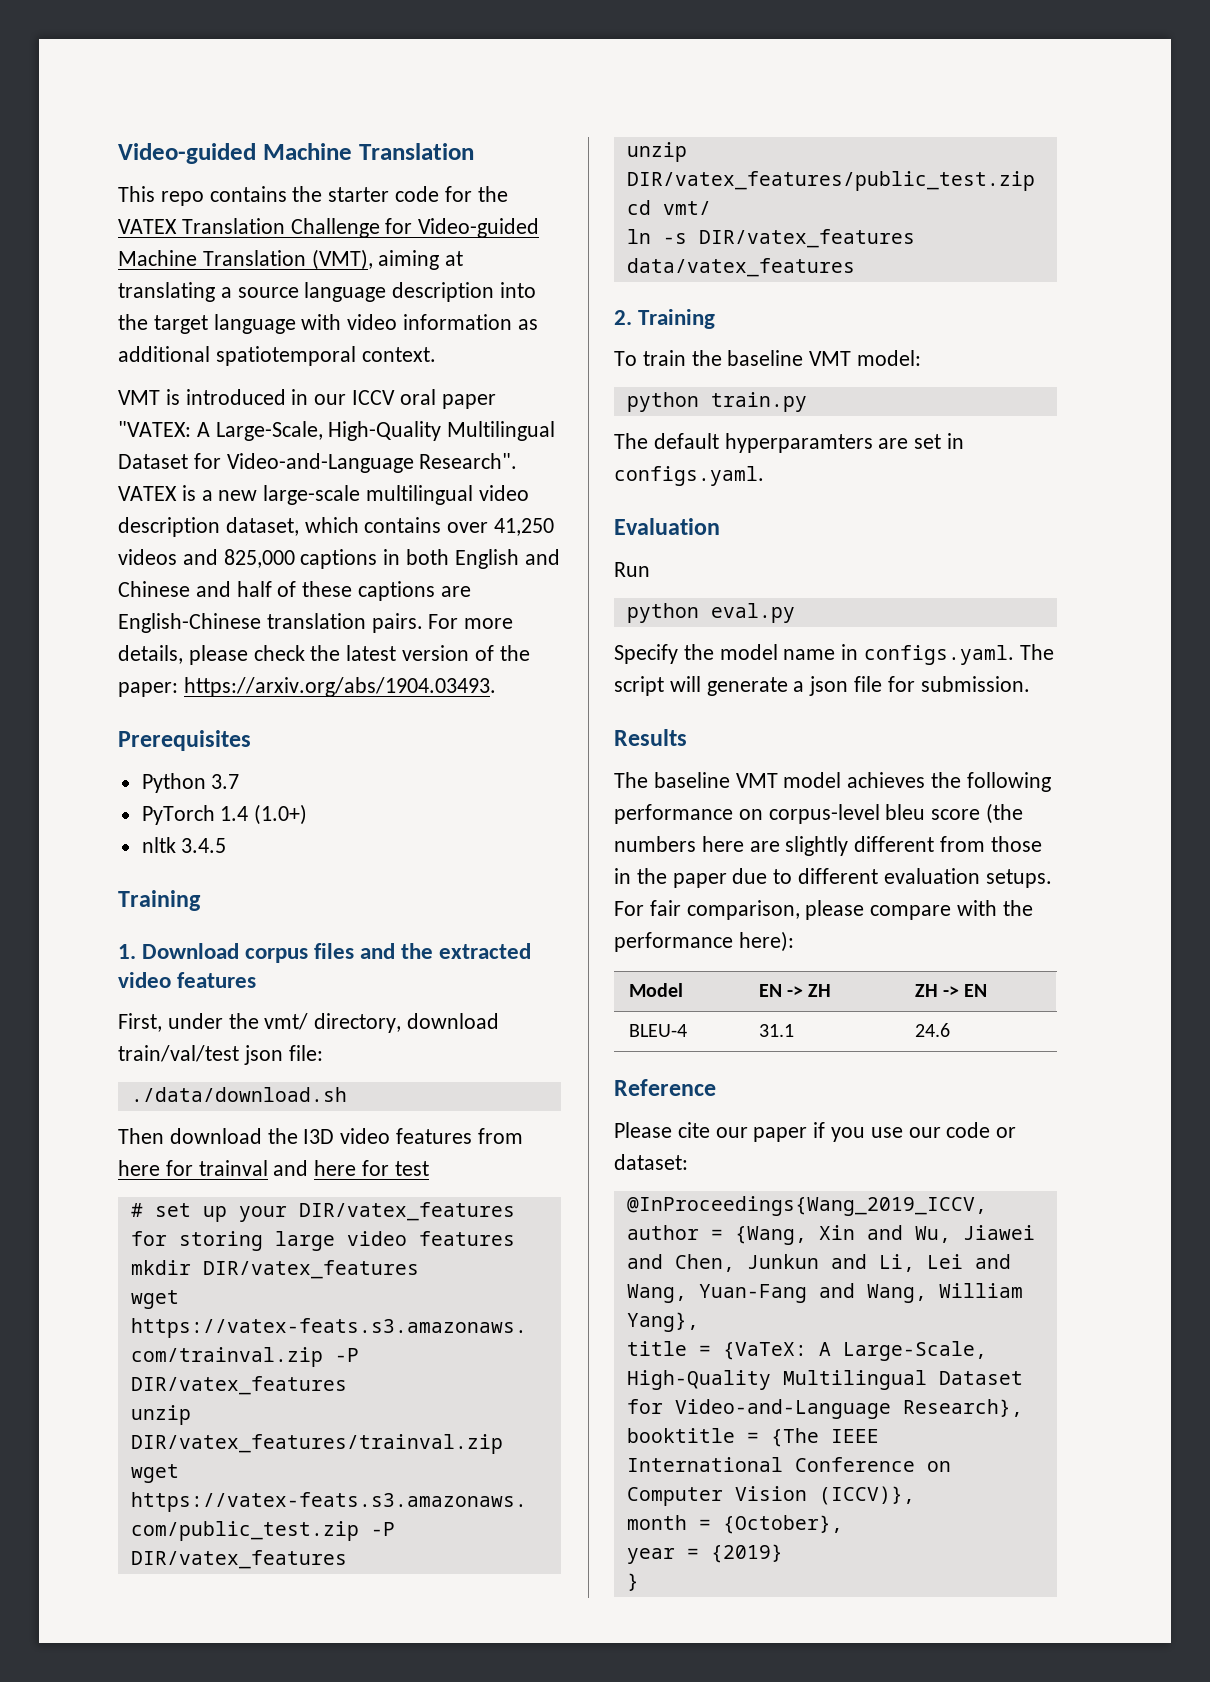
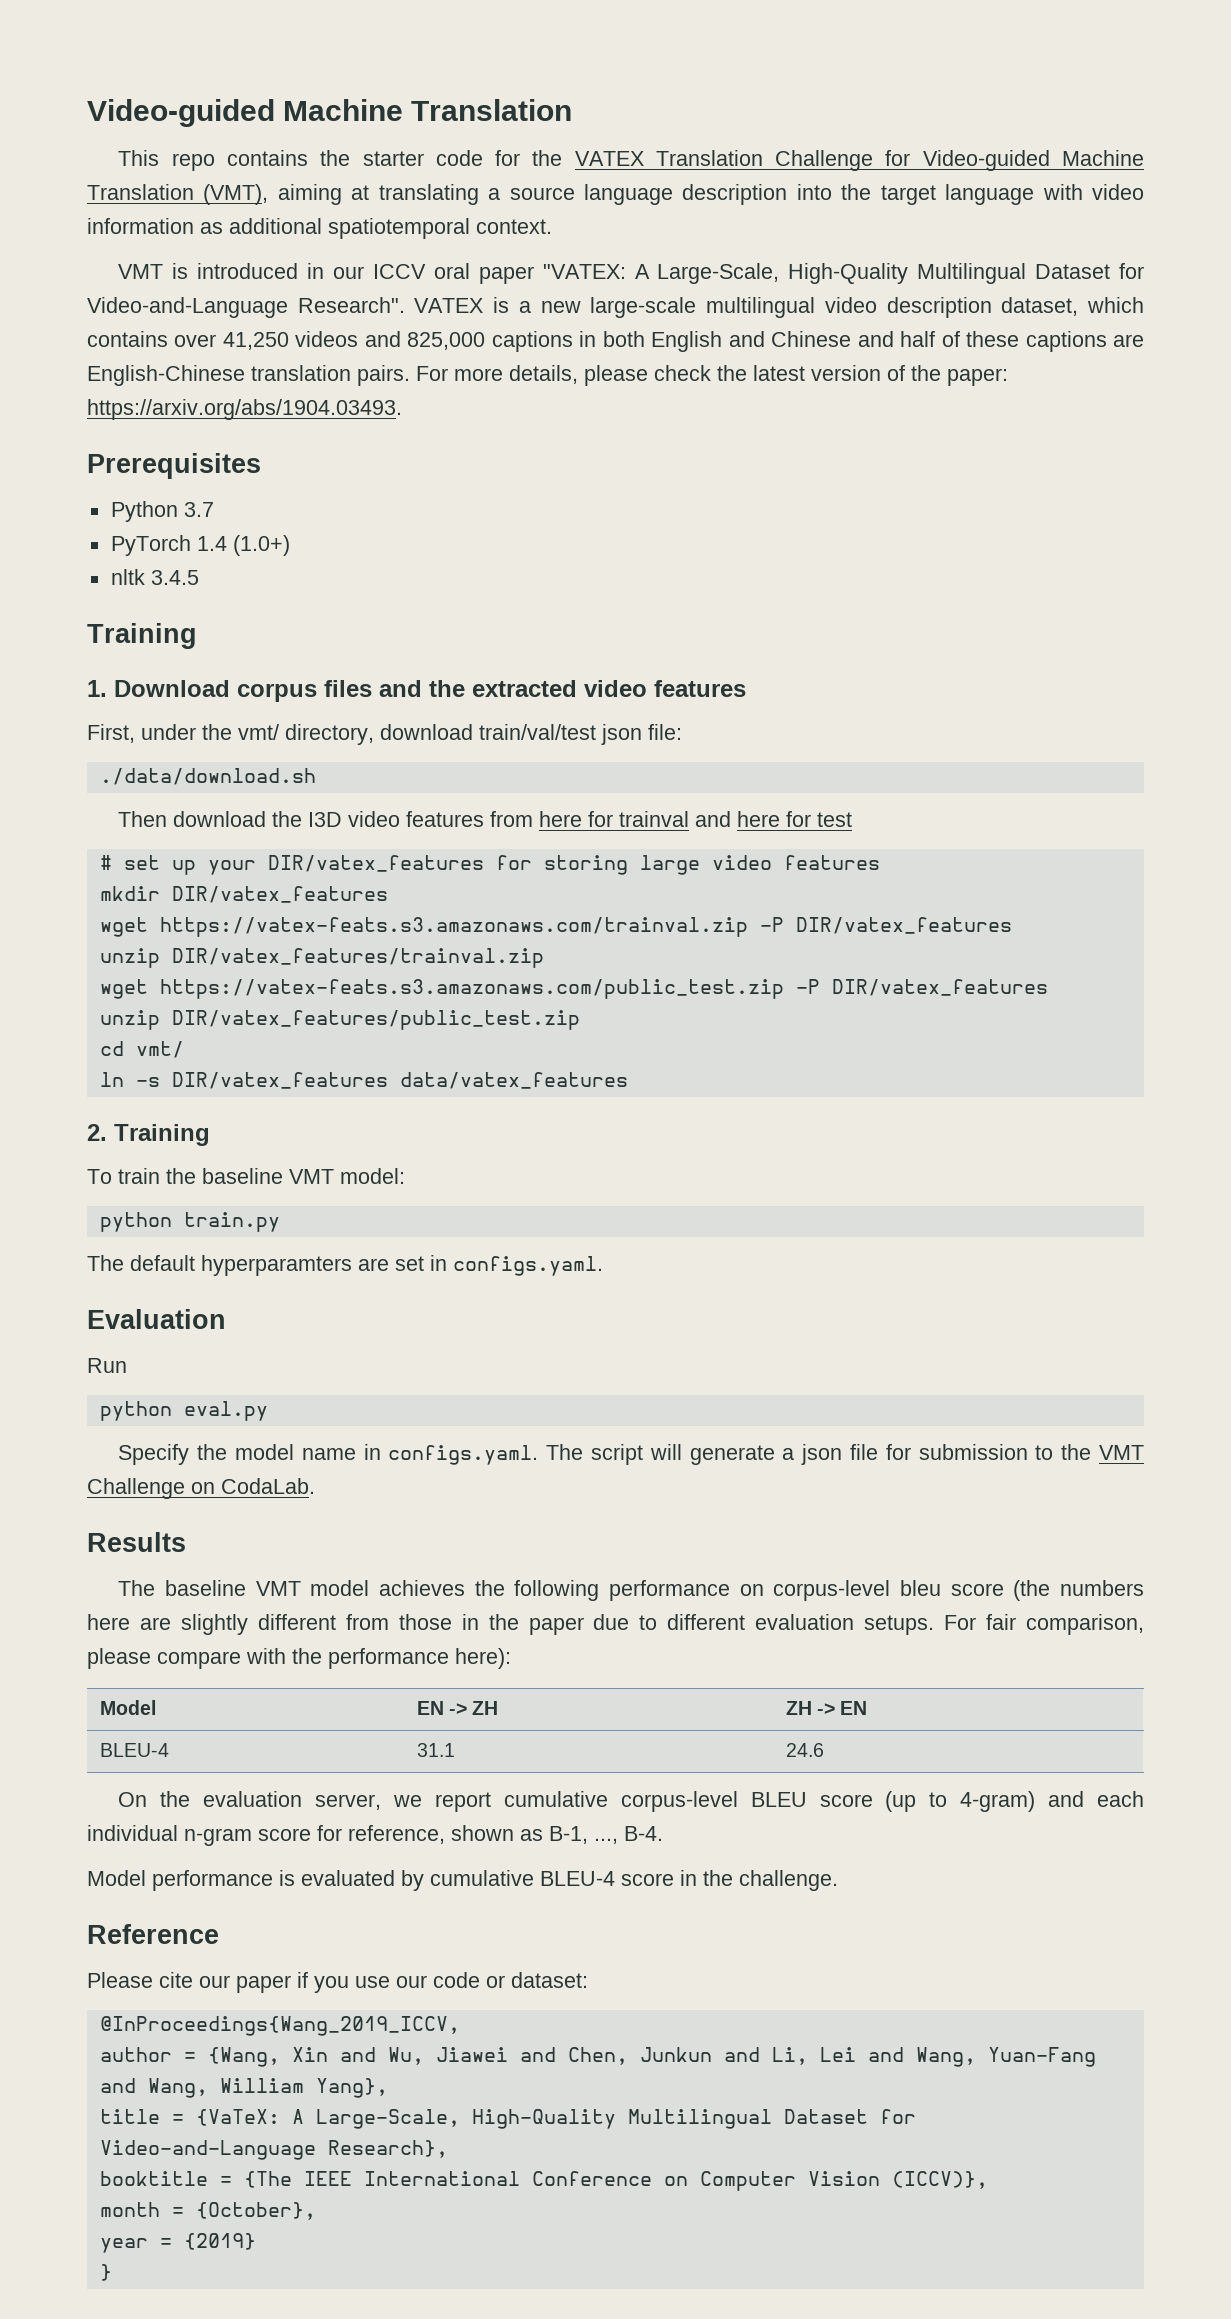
- Specify the model name in configs.yaml. The script will generate a json file for submission.
+ Specify the model name in configs.yaml. The script will generate a json file for submission to the VMT Challenge on CodaLab.
+ On the evaluation server, we report cumulative corpus-level BLEU score (up to 4-gram) and each individual n-gram score for reference, shown as B-1, ..., B-4.
+ Model performance is evaluated by cumulative BLEU-4 score in the challenge.

